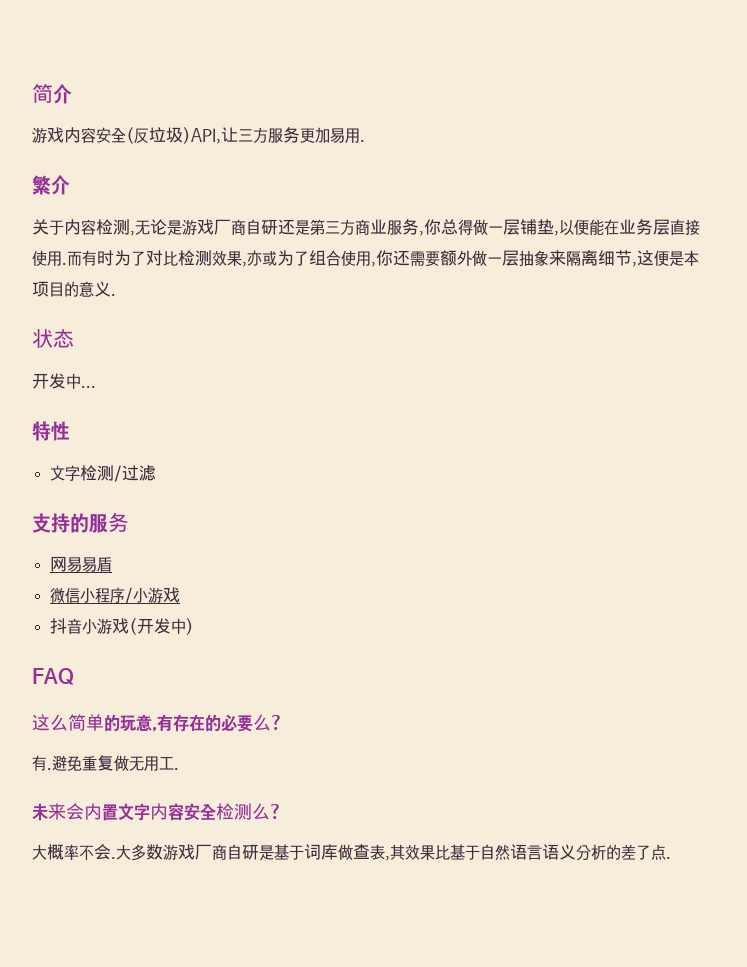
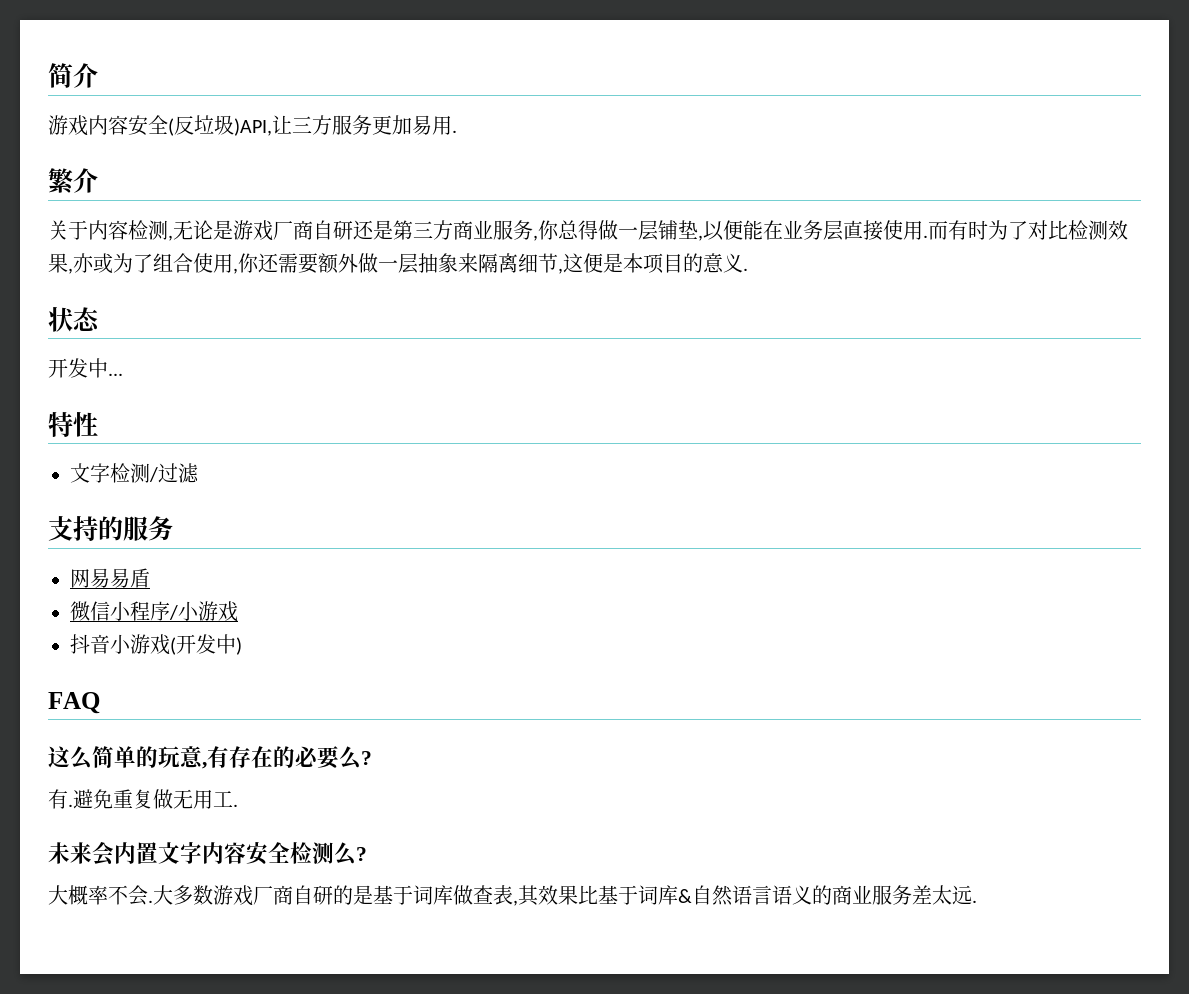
- 大多数游戏厂商自研是基于词库做查表,其效果比基于自然语言语义分析的差了点.
+ 大多数游戏厂商自研的是基于词库做查表,其效果比基于词库&自然语言语义的商业服务差太远.

